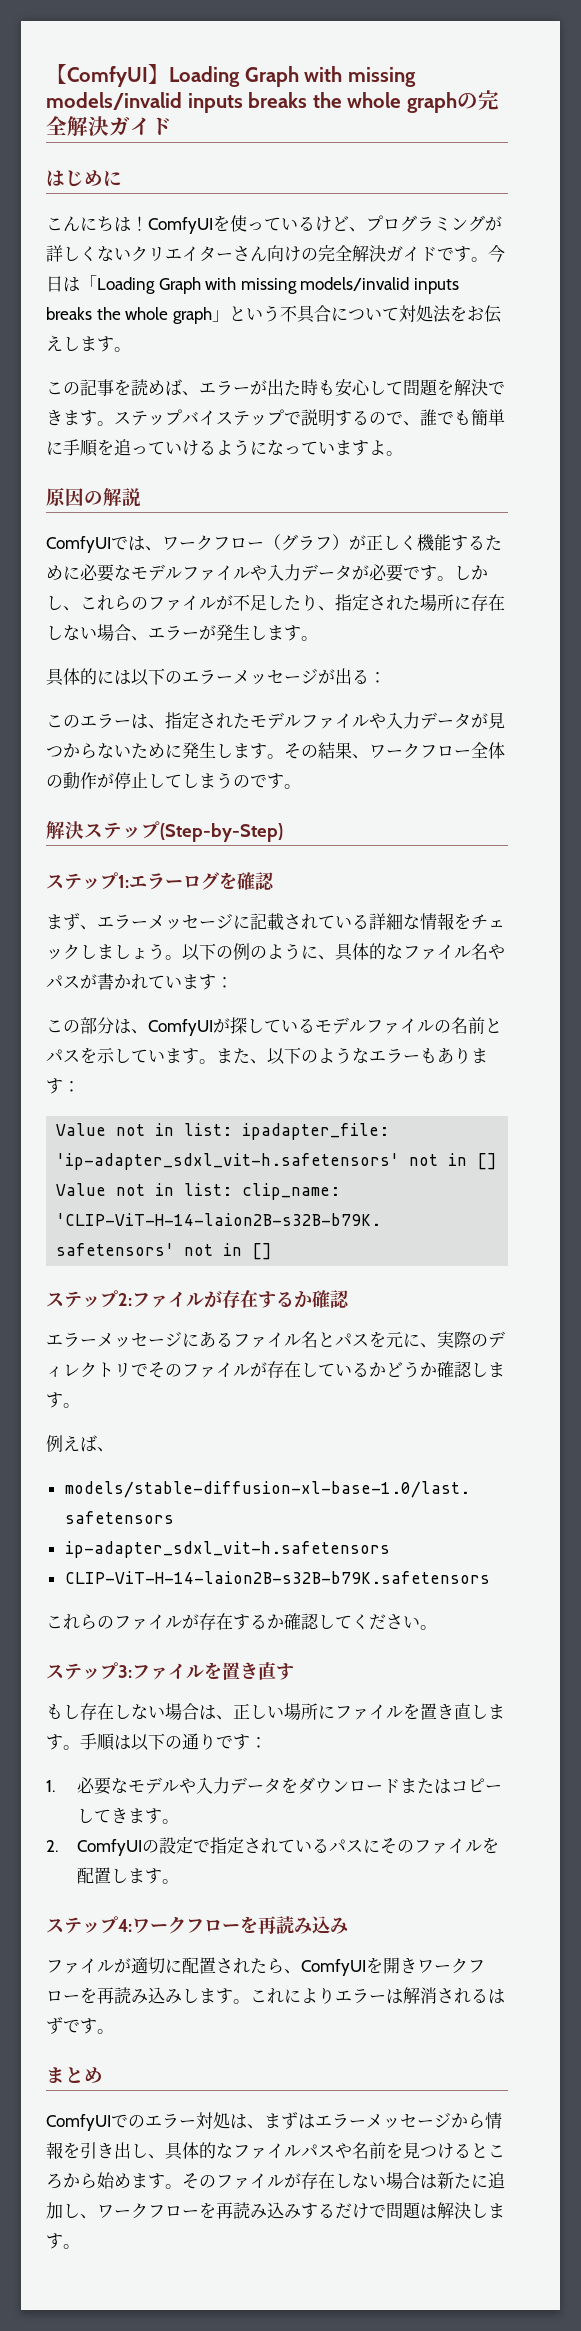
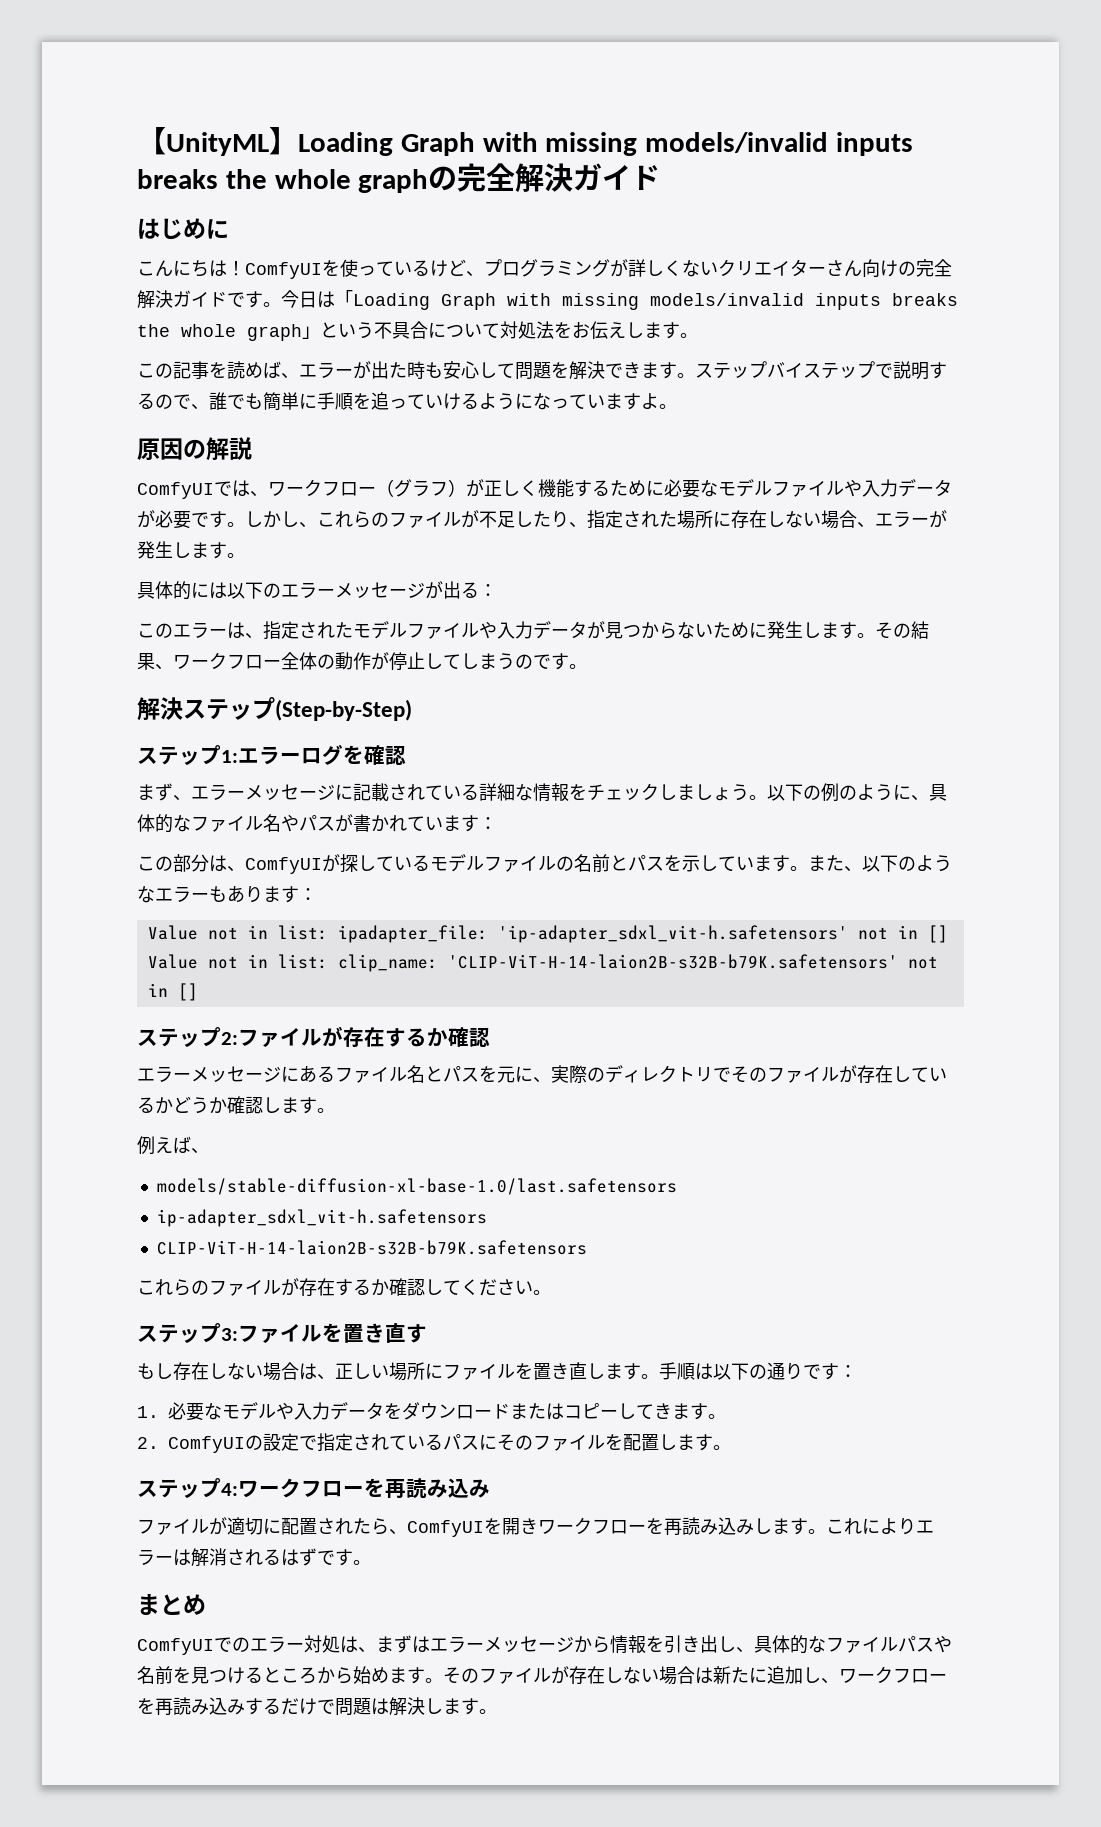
- 【ComfyUI】Loading Graph with missing models/invalid inputs breaks the whole graphの完全解決ガイド
+ 【UnityML】Loading Graph with missing models/invalid inputs breaks the whole graphの完全解決ガイド

